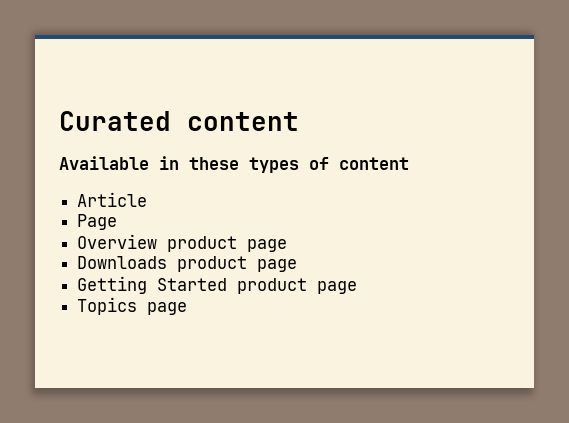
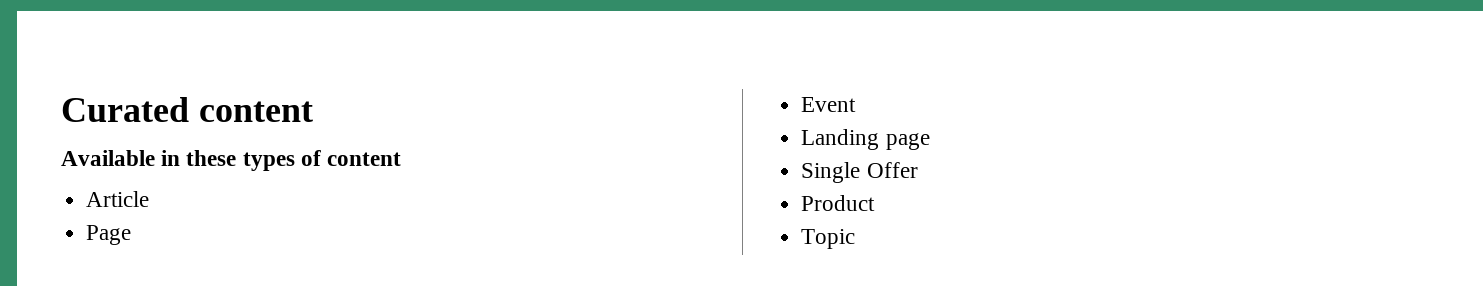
- Overview product page
- Downloads product page
- Getting Started product page
- Topics page
+ Event
+ Landing page
+ Single Offer
+ Product
+ Topic

